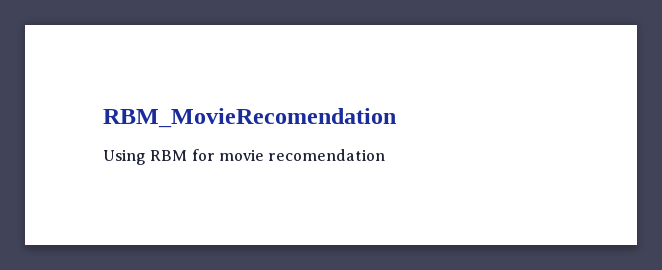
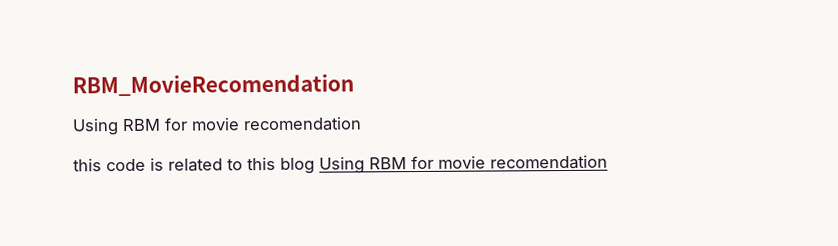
+ this code is related to this blog Using RBM for movie recomendation

